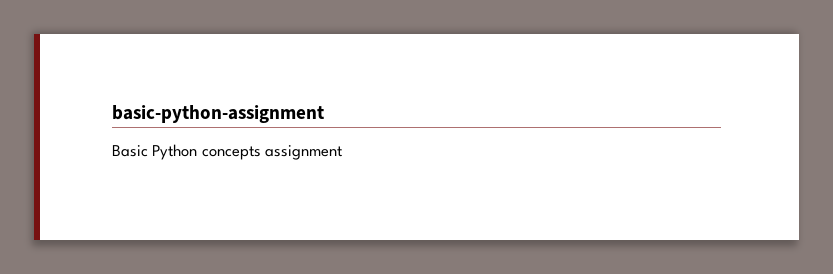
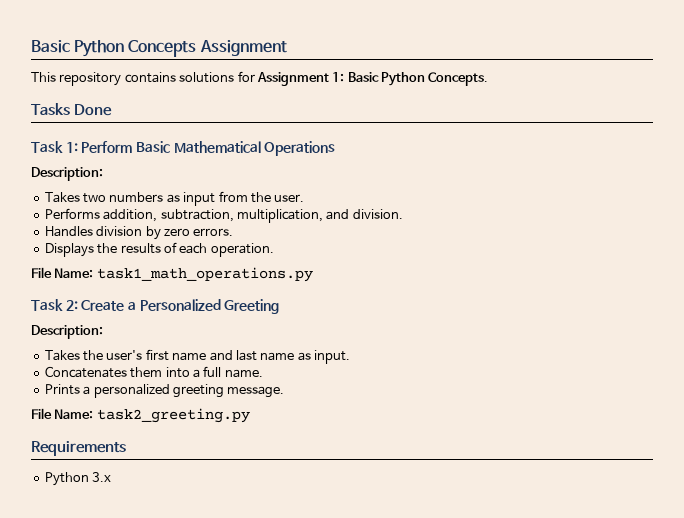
- basic-python-assignment
- Basic Python concepts assignment
+ Basic Python Concepts Assignment
+ This repository contains solutions for Assignment 1: Basic Python Concepts.
+ Tasks Done
+ Task 1: Perform Basic Mathematical Operations
+ Description:
+ Takes two numbers as input from the user.
+ Performs addition, subtraction, multiplication, and division.
+ Handles division by zero errors.
+ Displays the results of each operation.
+ File Name: task1_math_operations.py
+ Task 2: Create a Personalized Greeting
+ Description:
+ Takes the user's first name and last name as input.
+ Concatenates them into a full name.
+ Prints a personalized greeting message.
+ File Name: task2_greeting.py
+ Requirements
+ Python 3.x

